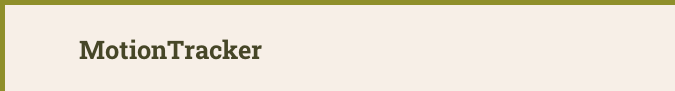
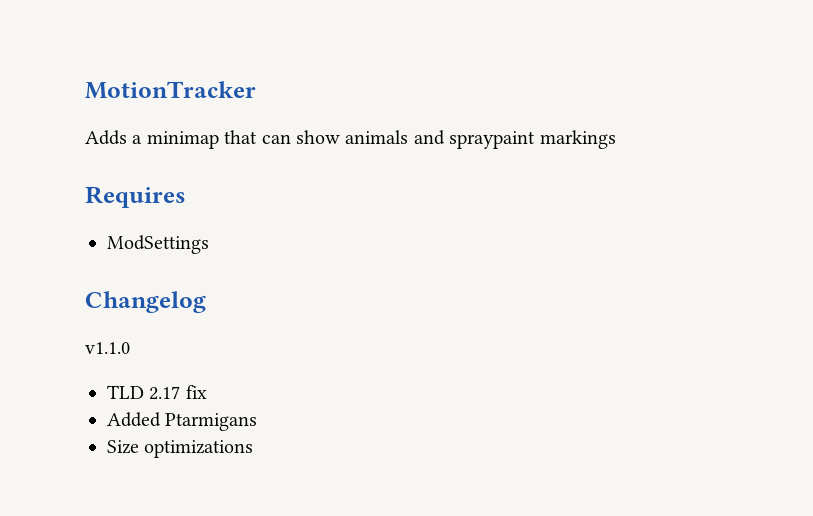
+ Adds a minimap that can show animals and spraypaint markings
+ Requires
+ ModSettings
+ Changelog
+ v1.1.0
+ TLD 2.17 fix
+ Added Ptarmigans
+ Size optimizations

